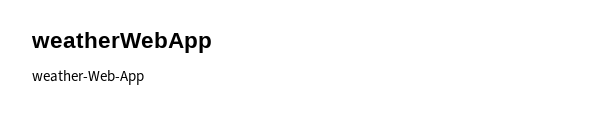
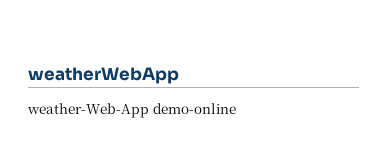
- weather-Web-App
+ weather-Web-App demo-online

